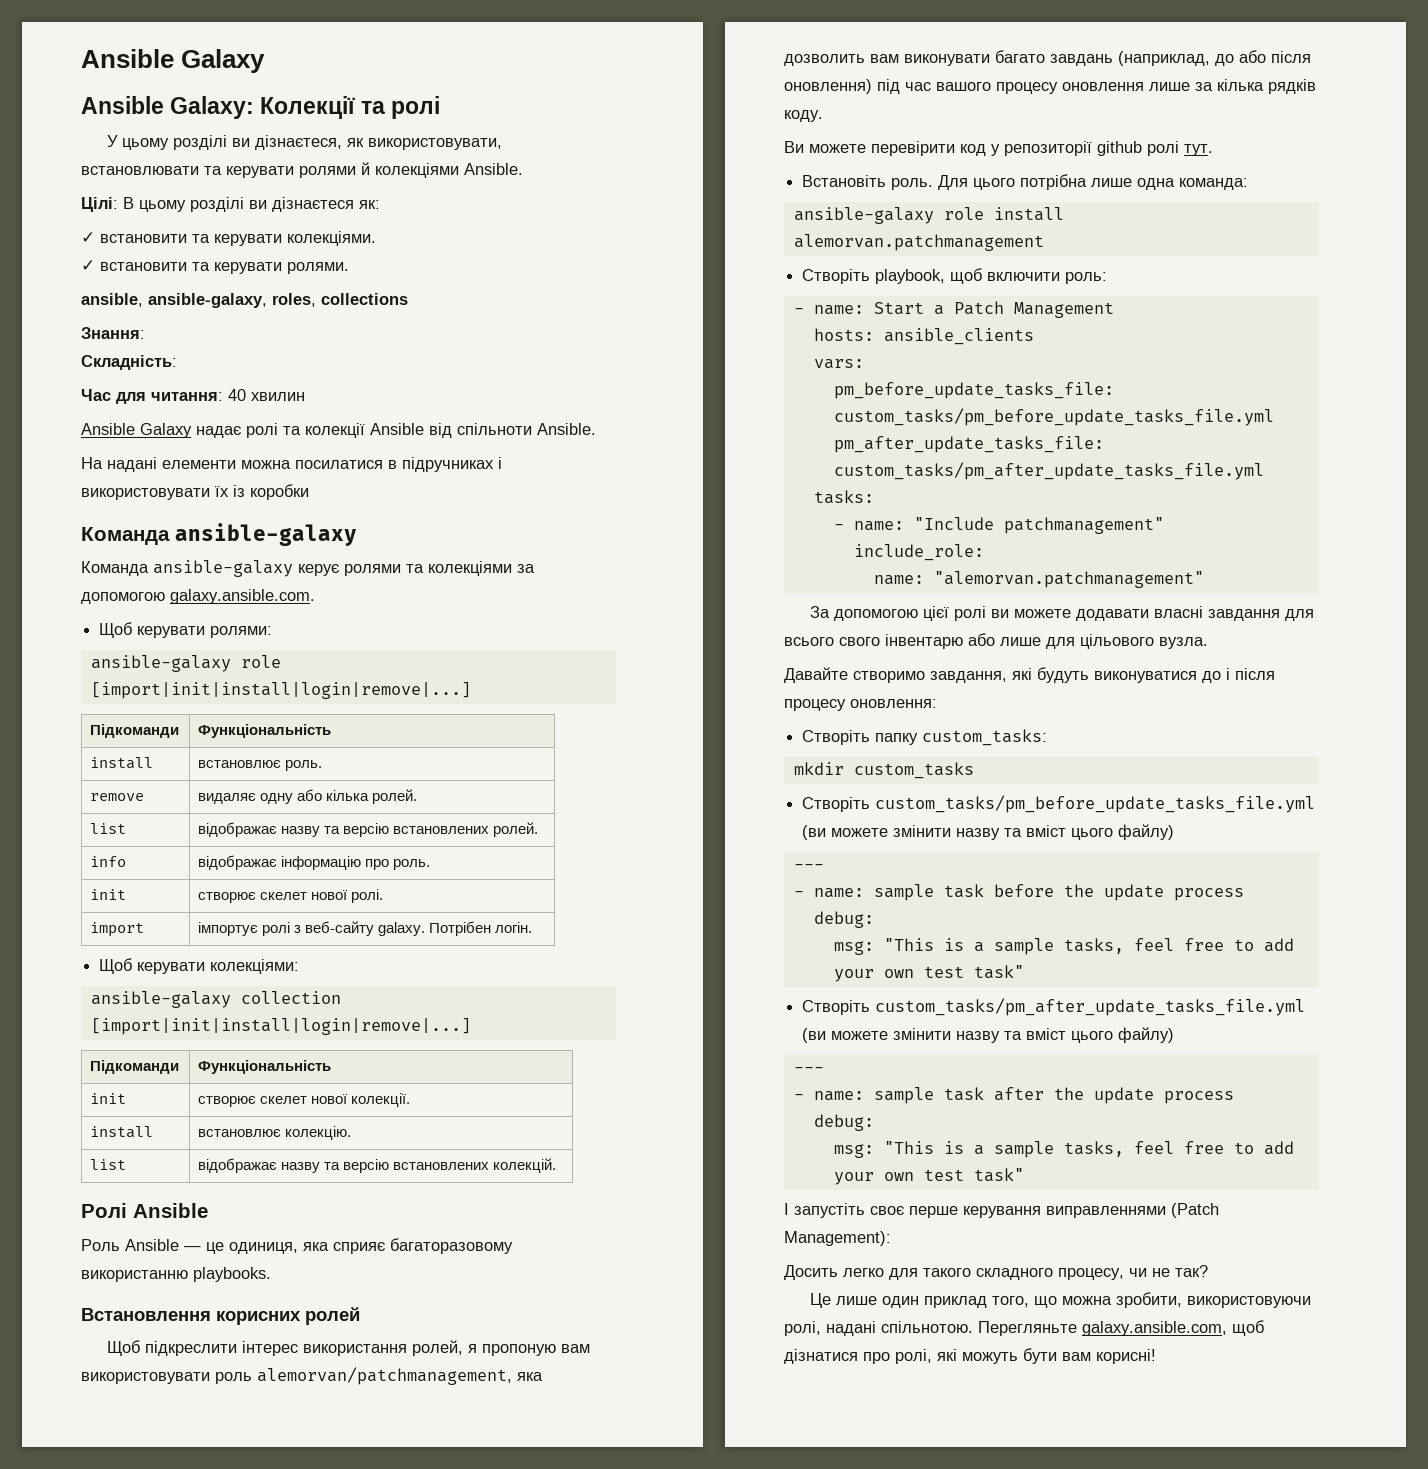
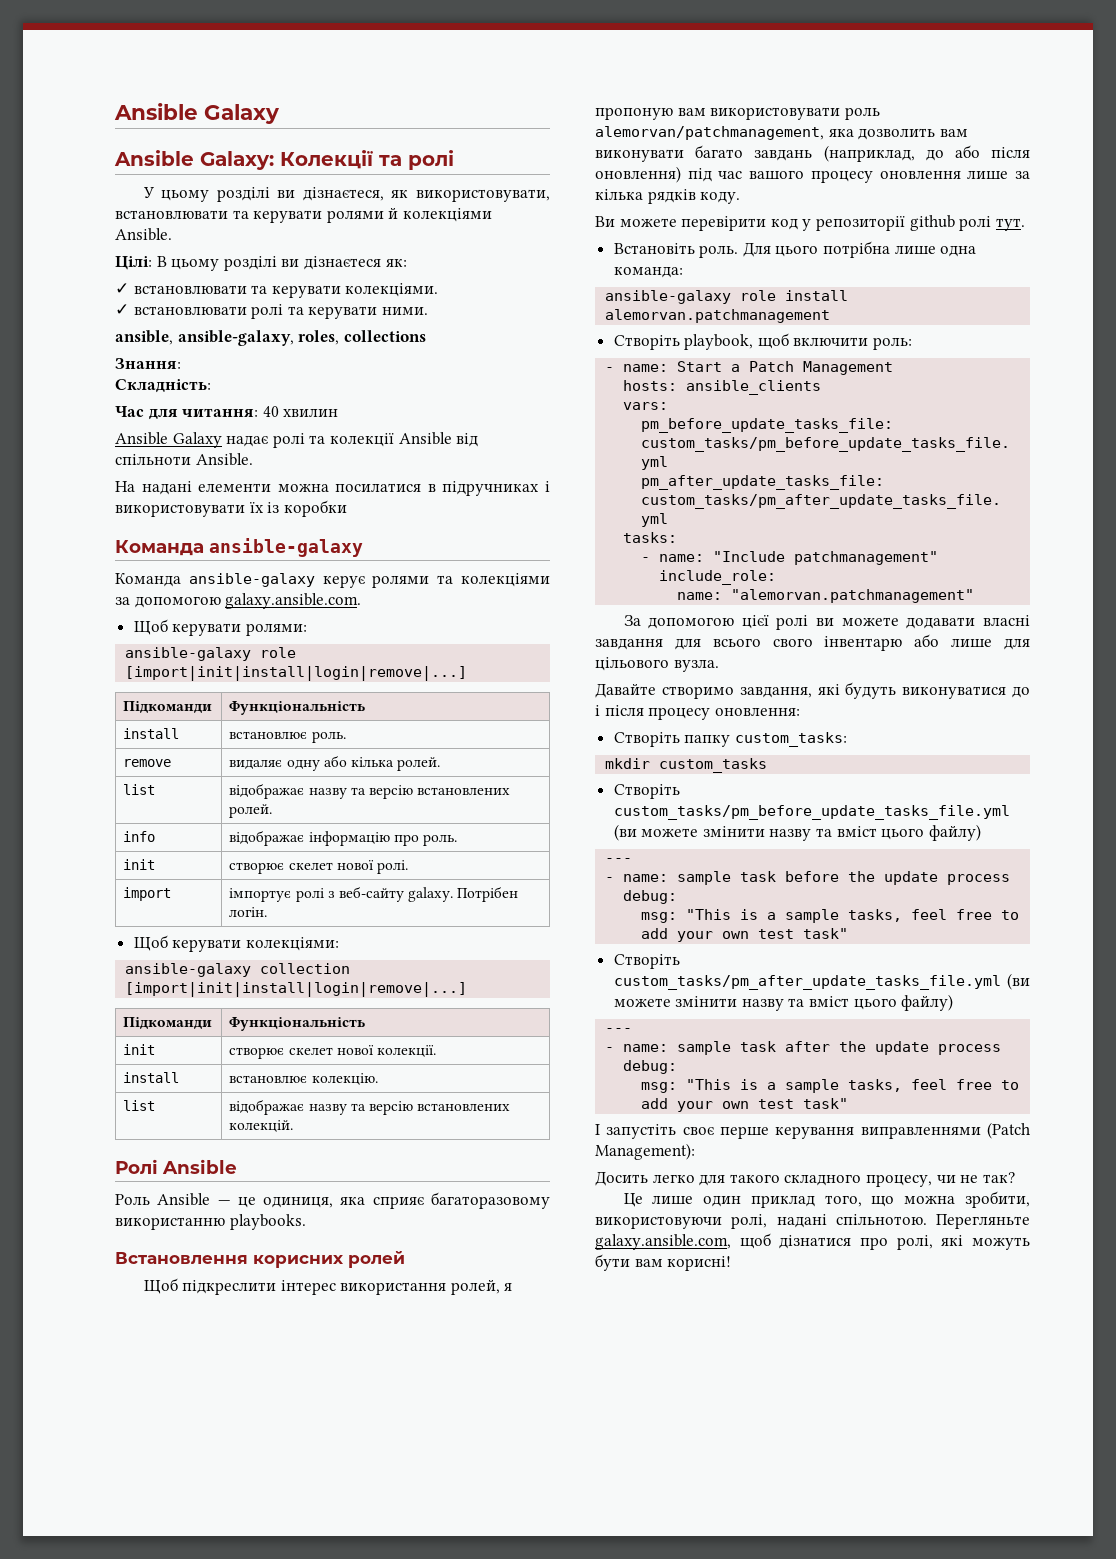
- ✓ встановити та керувати колекціями.
+ ✓ встановлювати та керувати колекціями.
- ✓ встановити та керувати ролями.
+ ✓ встановлювати ролі та керувати ними.

